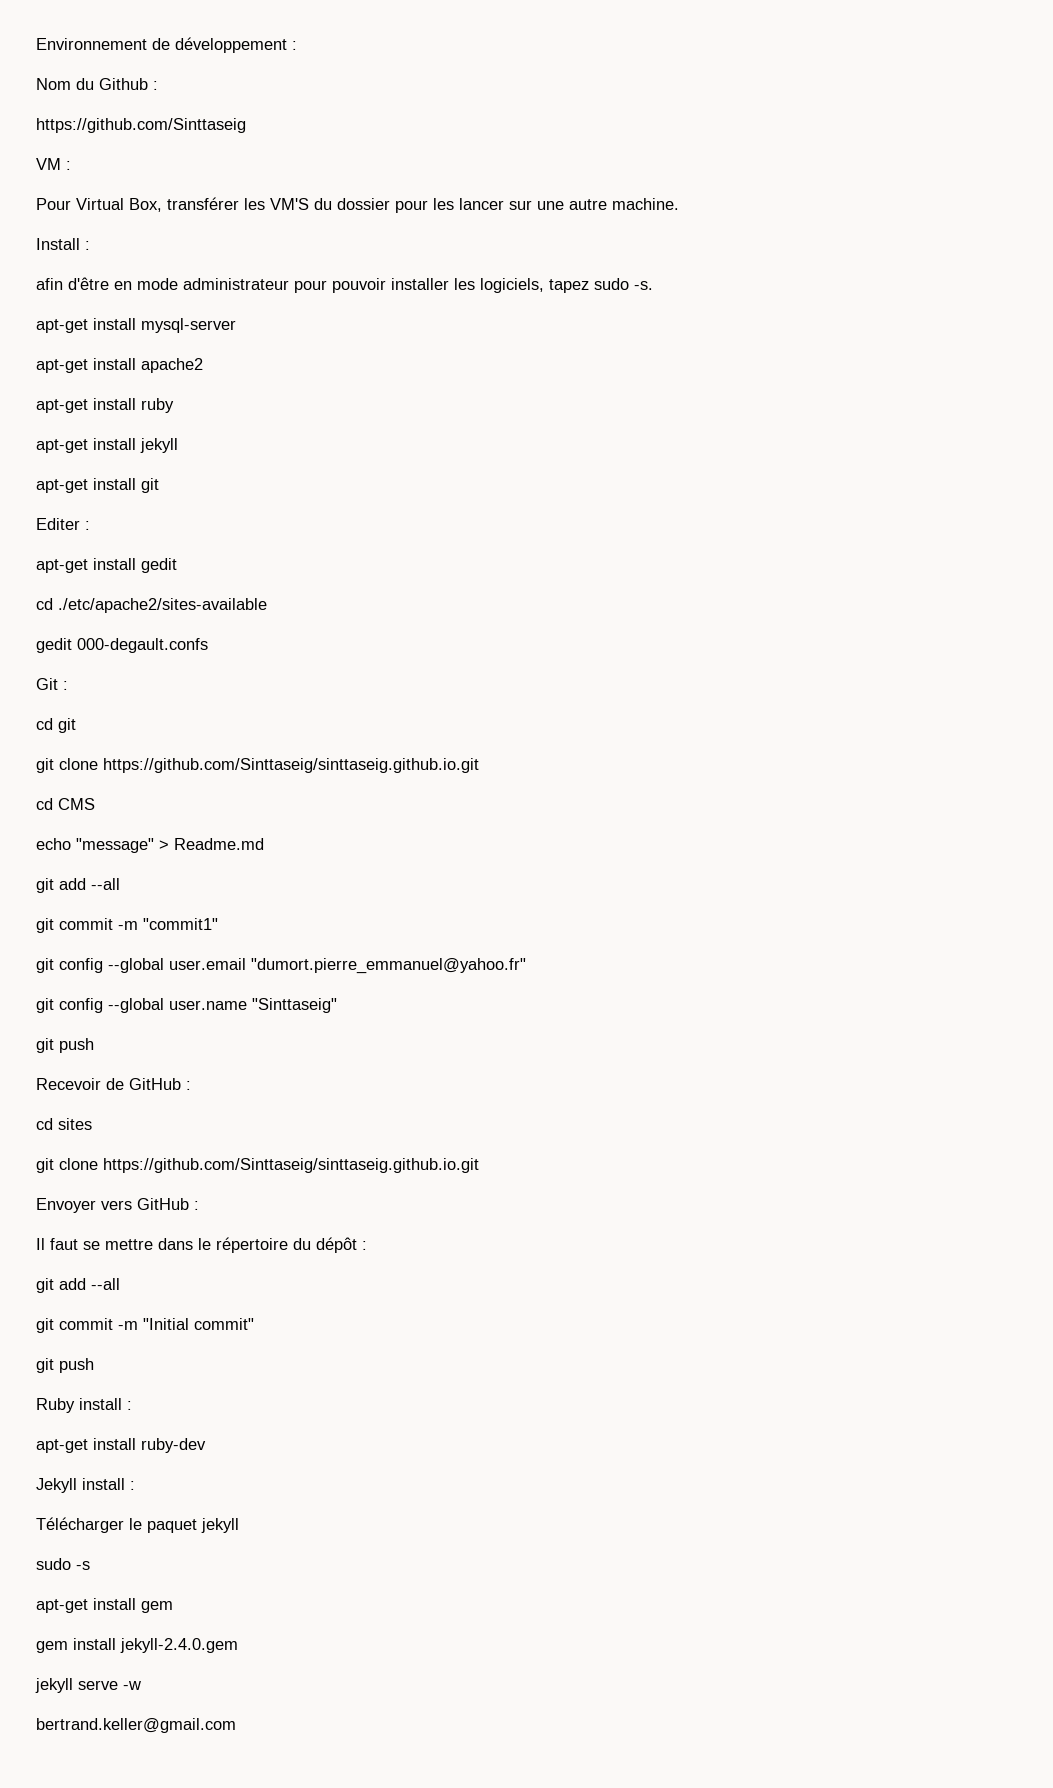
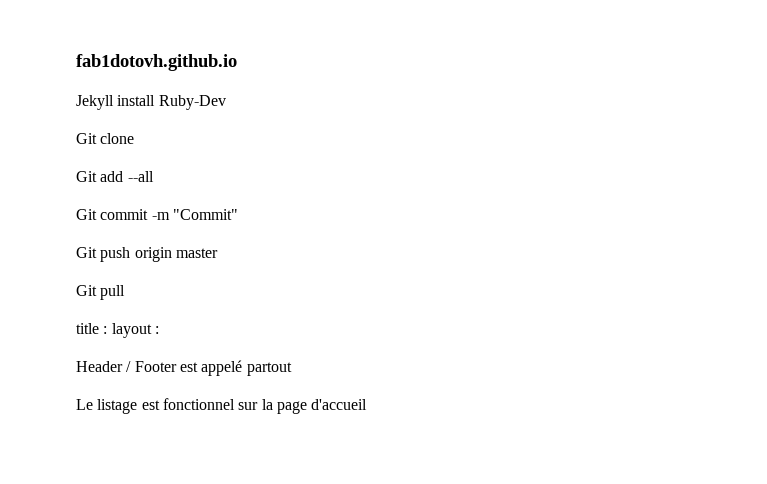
- Environnement de développement :
- Nom du Github :
- https://github.com/Sinttaseig
- VM :
- Pour Virtual Box, transférer les VM'S du dossier pour les lancer sur une autre machine.
- Install :
- afin d'être en mode administrateur pour pouvoir installer les logiciels, tapez sudo -s.
- apt-get install mysql-server
- apt-get install apache2
- apt-get install ruby
- apt-get install jekyll
- apt-get install git
- Editer :
- apt-get install gedit
- cd ./etc/apache2/sites-available
- gedit 000-degault.confs
- Git :
- cd git
- git clone https://github.com/Sinttaseig/sinttaseig.github.io.git
- cd CMS
- echo "message" > Readme.md
- git add --all
- git commit -m "commit1"
- git config --global user.email "dumort.pierre_emmanuel@yahoo.fr"
- git config --global user.name "Sinttaseig"
- git push
- Recevoir de GitHub :
- cd sites
- git clone https://github.com/Sinttaseig/sinttaseig.github.io.git
- Envoyer vers GitHub :
- Il faut se mettre dans le répertoire du dépôt :
- git add --all
- git commit -m "Initial commit"
- git push
- Ruby install :
- apt-get install ruby-dev
- Jekyll install :
- Télécharger le paquet jekyll
- sudo -s
- apt-get install gem
- gem install jekyll-2.4.0.gem
- jekyll serve -w
- bertrand.keller@gmail.com
+ fab1dotovh.github.io
+ Jekyll install Ruby-Dev
+ Git clone
+ Git add --all
+ Git commit -m "Commit"
+ Git push origin master
+ Git pull
+ title : layout :
+ Header / Footer est appelé partout
+ Le listage est fonctionnel sur la page d'accueil

